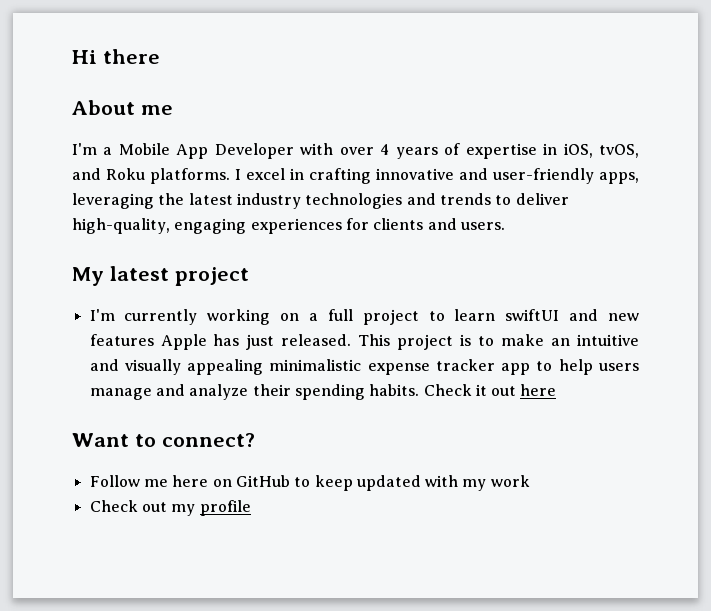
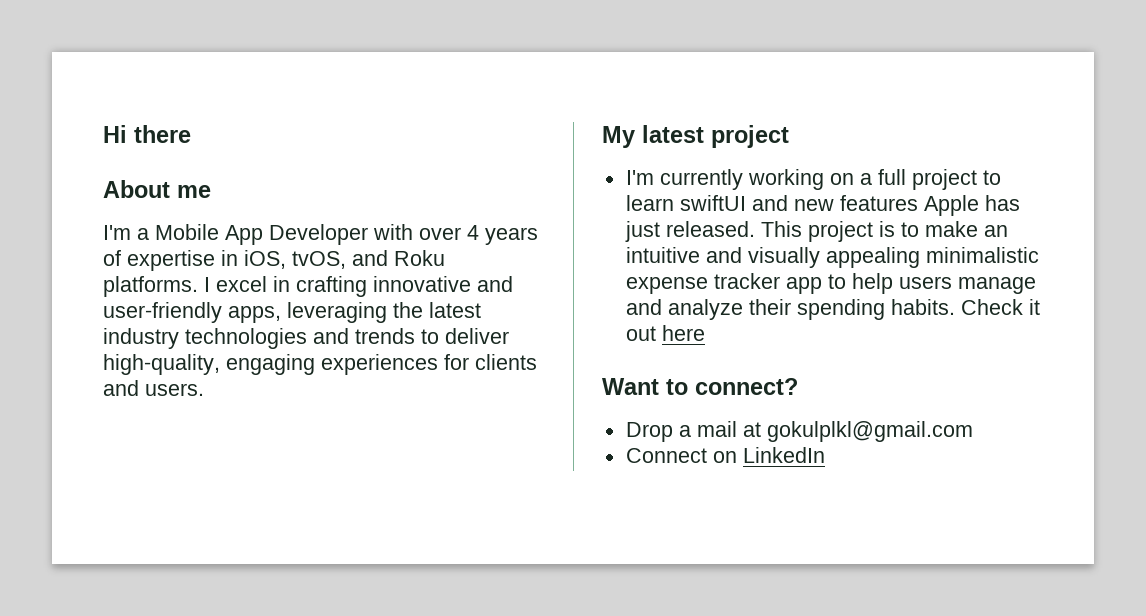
- Follow me here on GitHub to keep updated with my work
- Check out my profile
+ Drop a mail at gokulplkl@gmail.com
+ Connect on LinkedIn

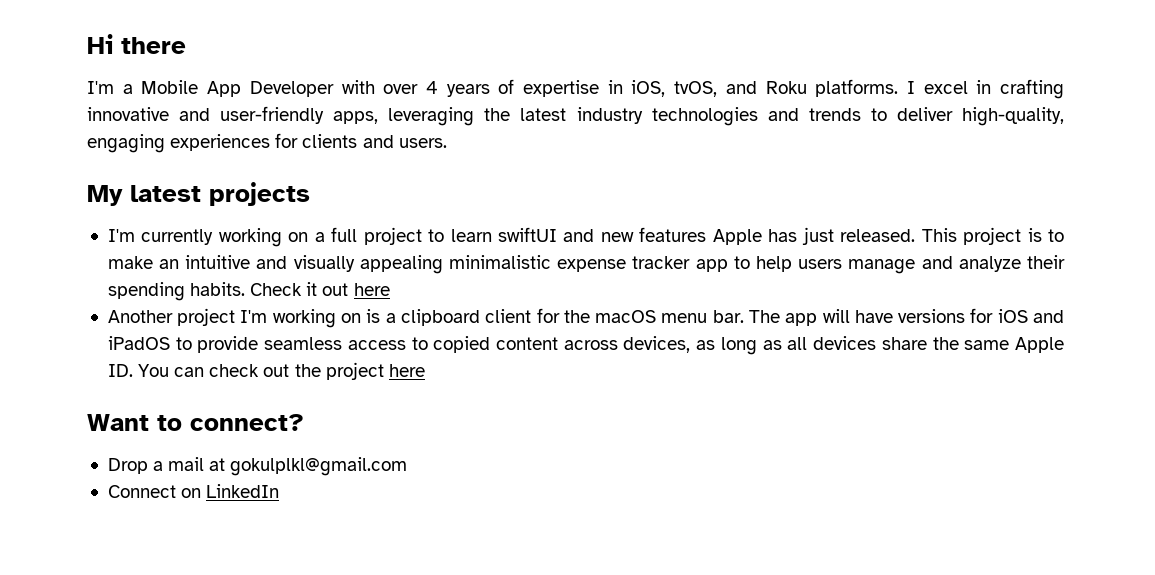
- About me
- My latest project
+ My latest projects
+ Another project I'm working on is a clipboard client for the macOS menu bar. The app will have versions for iOS and iPadOS to provide seamless access to copied content across devices, as long as all devices share the same Apple ID. You can check out the project here

